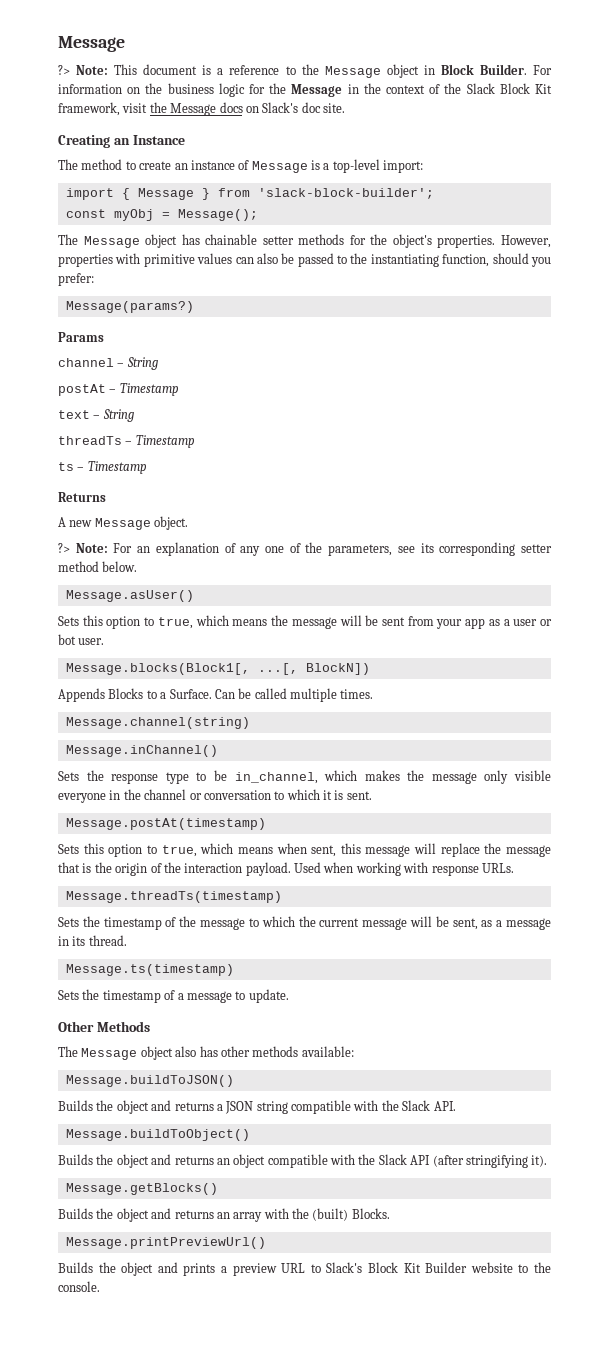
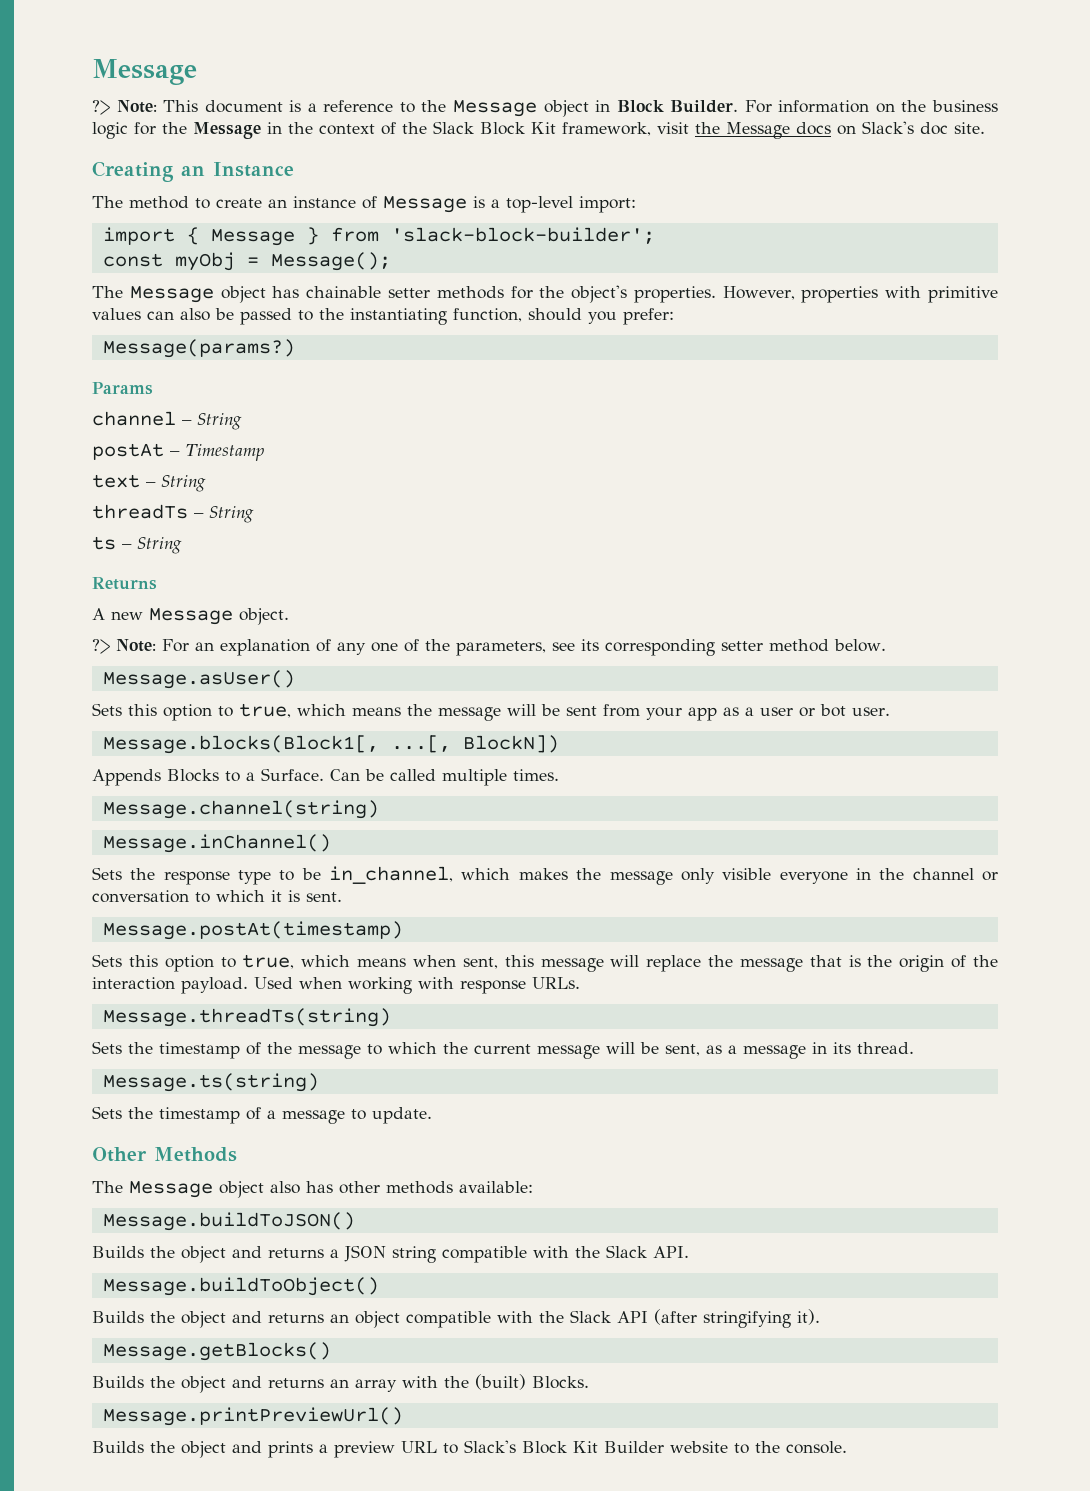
- threadTs – Timestamp
+ threadTs – String
- ts – Timestamp
+ ts – String
- Message.threadTs(timestamp)
+ Message.threadTs(string)
- Message.ts(timestamp)
+ Message.ts(string)

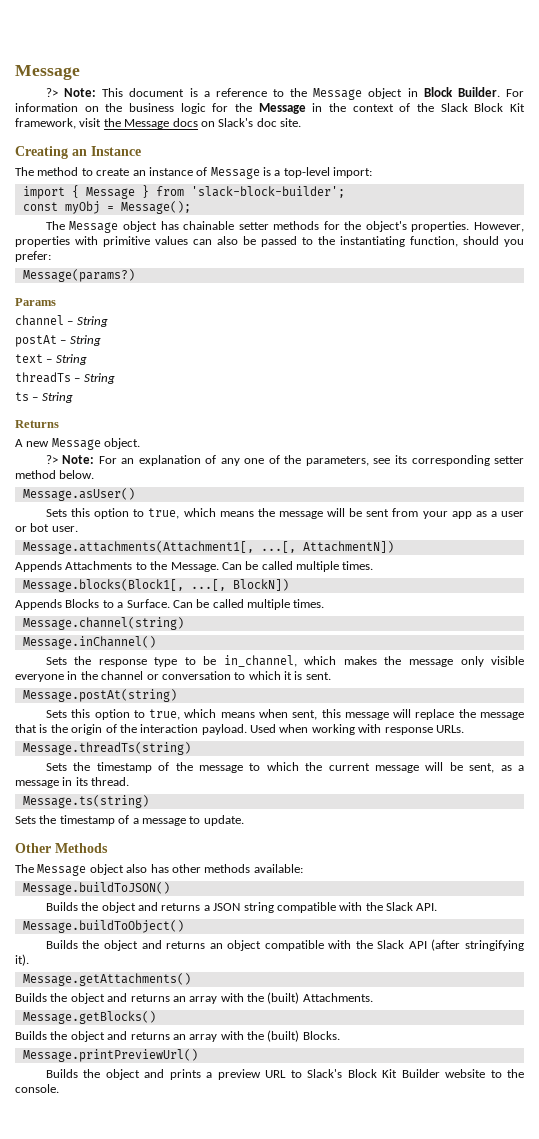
- postAt – Timestamp
+ postAt – String
+ Message.attachments(Attachment1[, ...[, AttachmentN])
+ Appends Attachments to the Message. Can be called multiple times.
- Message.postAt(timestamp)
+ Message.postAt(string)
+ Message.getAttachments()
+ Builds the object and returns an array with the (built) Attachments.

